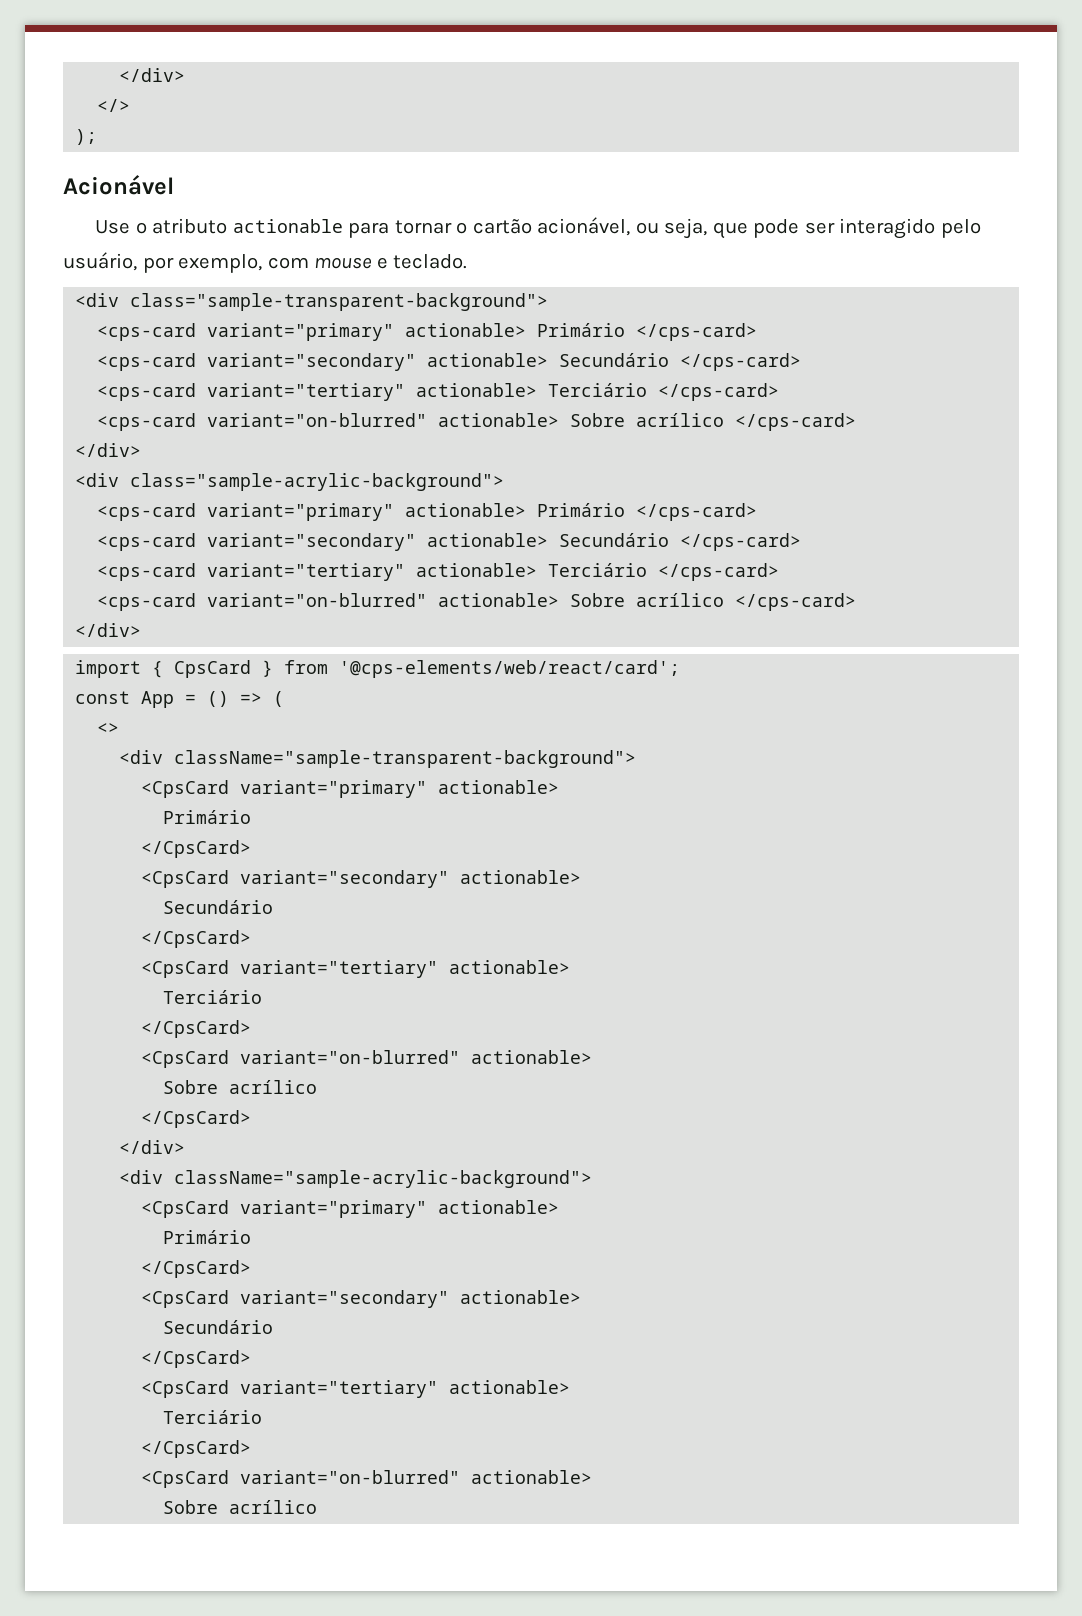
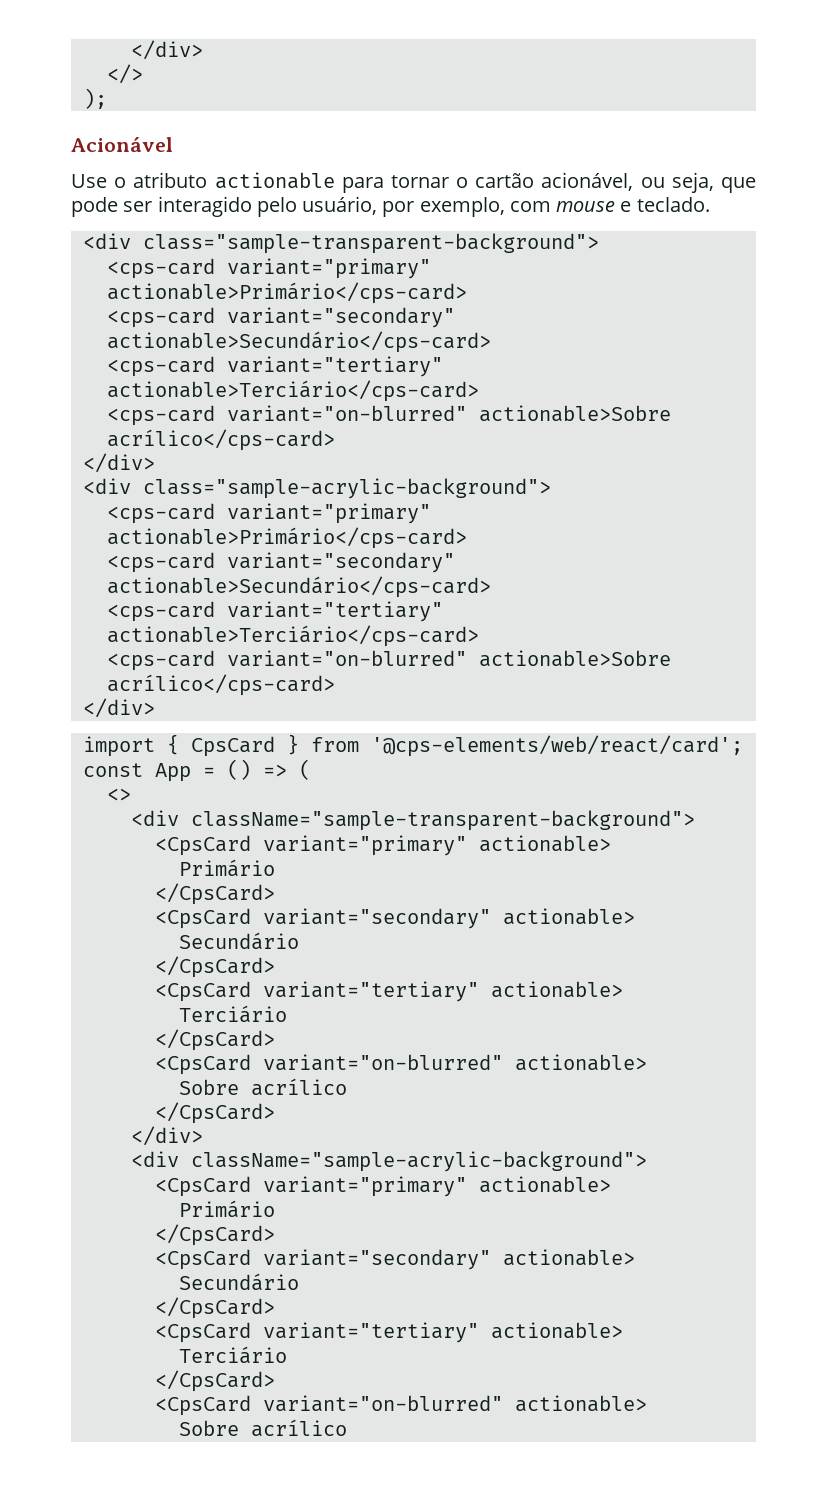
  <div class="sample-transparent-background">
- <cps-card variant="primary" actionable> Primário </cps-card>
- <cps-card variant="secondary" actionable> Secundário </cps-card>
- <cps-card variant="tertiary" actionable> Terciário </cps-card>
- <cps-card variant="on-blurred" actionable> Sobre acrílico </cps-card>
+ <cps-card variant="primary" actionable>Primário</cps-card>
+ <cps-card variant="secondary" actionable>Secundário</cps-card>
+ <cps-card variant="tertiary" actionable>Terciário</cps-card>
+ <cps-card variant="on-blurred" actionable>Sobre acrílico</cps-card>
  <div class="sample-acrylic-background">
- <cps-card variant="primary" actionable> Primário </cps-card>
- <cps-card variant="secondary" actionable> Secundário </cps-card>
- <cps-card variant="tertiary" actionable> Terciário </cps-card>
- <cps-card variant="on-blurred" actionable> Sobre acrílico </cps-card>
+ <cps-card variant="primary" actionable>Primário</cps-card>
+ <cps-card variant="secondary" actionable>Secundário</cps-card>
+ <cps-card variant="tertiary" actionable>Terciário</cps-card>
+ <cps-card variant="on-blurred" actionable>Sobre acrílico</cps-card>

